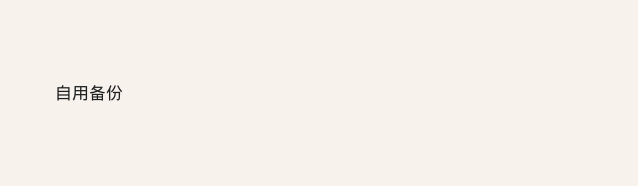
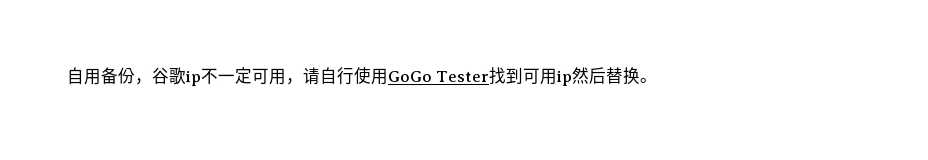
- 自用备份
+ 自用备份，谷歌ip不一定可用，请自行使用GoGo Tester找到可用ip然后替换。

